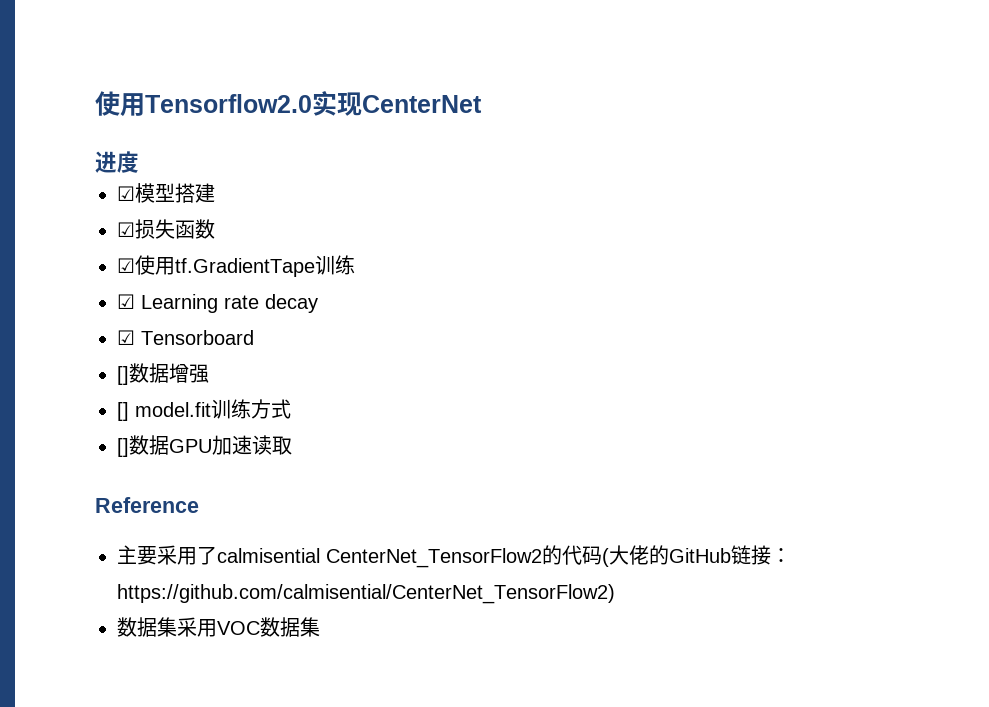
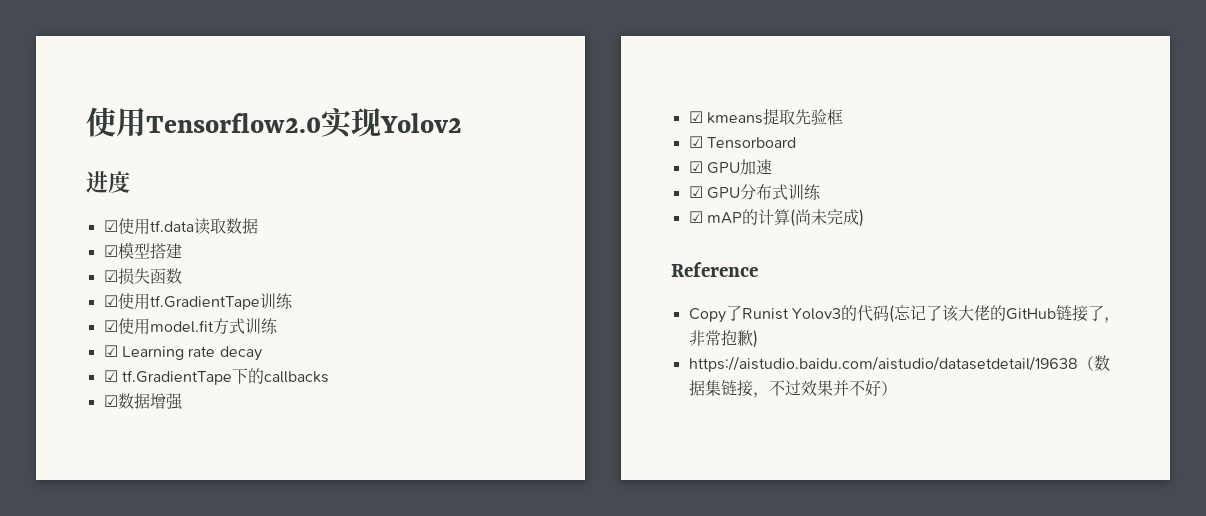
- 使用Tensorflow2.0实现CenterNet
+ 使用Tensorflow2.0实现Yolov2
+ ☑使用tf.data读取数据
+ ☑使用model.fit方式训练
+ ☑ tf.GradientTape下的callbacks
+ ☑数据增强
+ ☑ kmeans提取先验框
  ☑ Tensorboard
- []数据增强
- [] model.fit训练方式
- []数据GPU加速读取
+ ☑ GPU加速
+ ☑ GPU分布式训练
+ ☑ mAP的计算(尚未完成)
  Reference
- 主要采用了calmisential CenterNet_TensorFlow2的代码(大佬的GitHub链接：https://github.com/calmisential/CenterNet_TensorFlow2)
- 数据集采用VOC数据集
+ Copy了Runist Yolov3的代码(忘记了该大佬的GitHub链接了，非常抱歉)
+ https://aistudio.baidu.com/aistudio/datasetdetail/19638（数据集链接，不过效果并不好）

